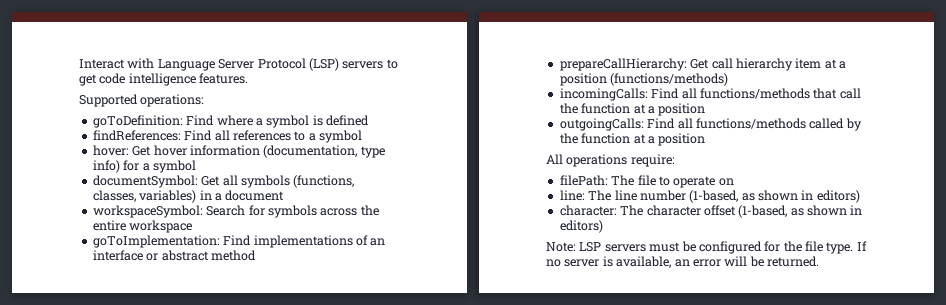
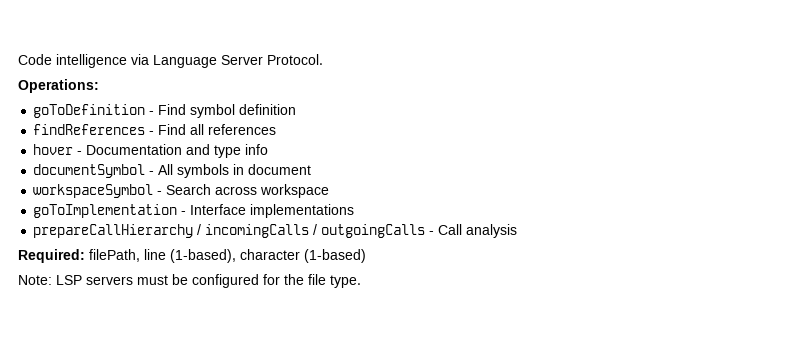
- Interact with Language Server Protocol (LSP) servers to get code intelligence features.
- Supported operations:
- goToDefinition: Find where a symbol is defined
- findReferences: Find all references to a symbol
- hover: Get hover information (documentation, type info) for a symbol
- documentSymbol: Get all symbols (functions, classes, variables) in a document
- workspaceSymbol: Search for symbols across the entire workspace
- goToImplementation: Find implementations of an interface or abstract method
- prepareCallHierarchy: Get call hierarchy item at a position (functions/methods)
- incomingCalls: Find all functions/methods that call the function at a position
- outgoingCalls: Find all functions/methods called by the function at a position
- All operations require:
- filePath: The file to operate on
- line: The line number (1-based, as shown in editors)
- character: The character offset (1-based, as shown in editors)
+ Code intelligence via Language Server Protocol.
+ Operations:
+ goToDefinition - Find symbol definition
+ findReferences - Find all references
+ hover - Documentation and type info
+ documentSymbol - All symbols in document
+ workspaceSymbol - Search across workspace
+ goToImplementation - Interface implementations
+ prepareCallHierarchy / incomingCalls / outgoingCalls - Call analysis
+ Required: filePath, line (1-based), character (1-based)
- If no server is available, an error will be returned.

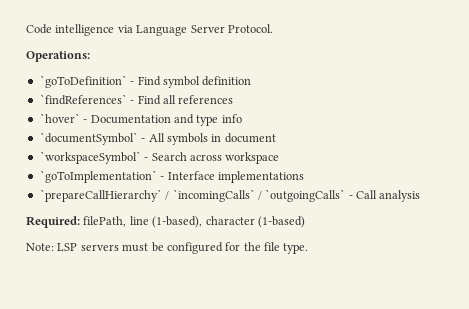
- goToDefinition - Find symbol definition
+ `goToDefinition` - Find symbol definition
- findReferences - Find all references
+ `findReferences` - Find all references
- hover - Documentation and type info
+ `hover` - Documentation and type info
- documentSymbol - All symbols in document
+ `documentSymbol` - All symbols in document
- workspaceSymbol - Search across workspace
+ `workspaceSymbol` - Search across workspace
- goToImplementation - Interface implementations
+ `goToImplementation` - Interface implementations
- prepareCallHierarchy / incomingCalls / outgoingCalls - Call analysis
+ `prepareCallHierarchy` / `incomingCalls` / `outgoingCalls` - Call analysis

